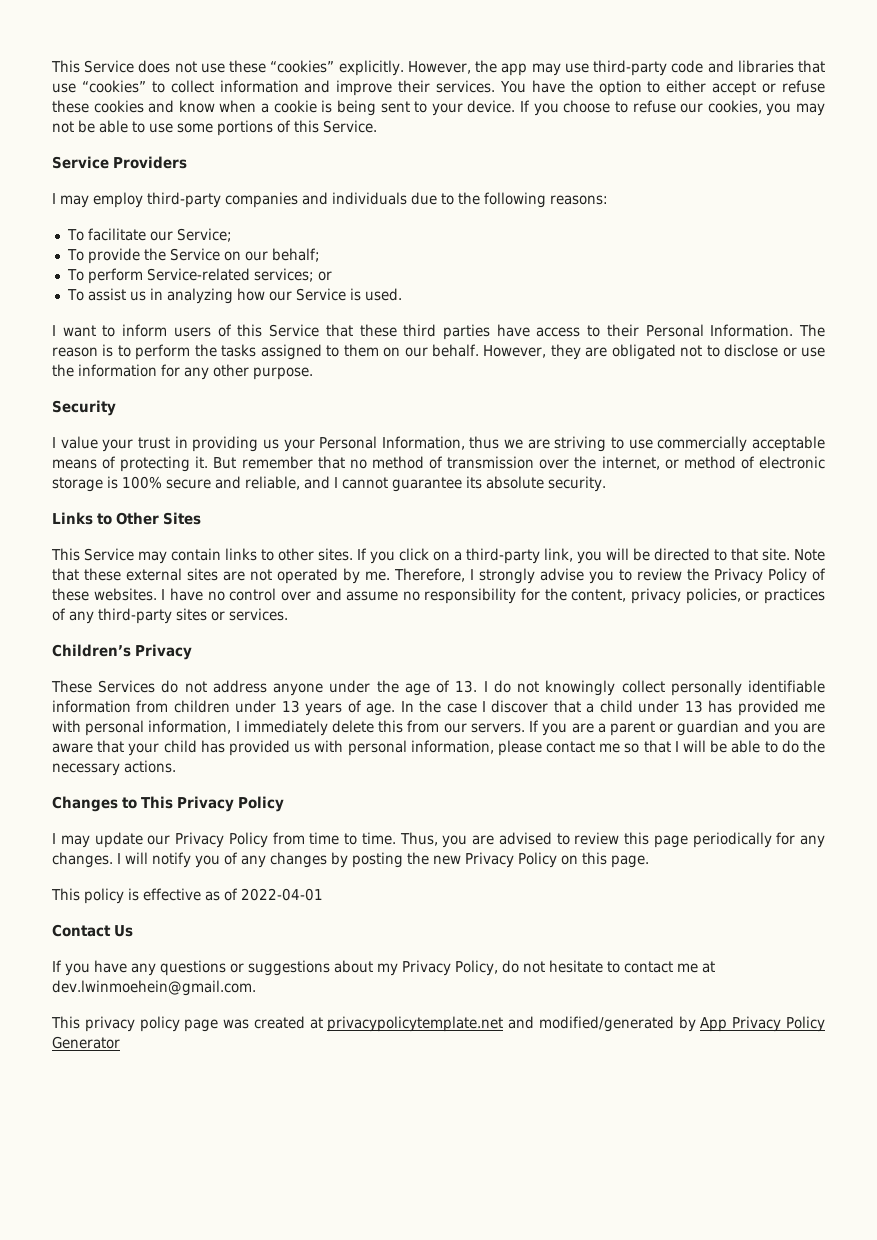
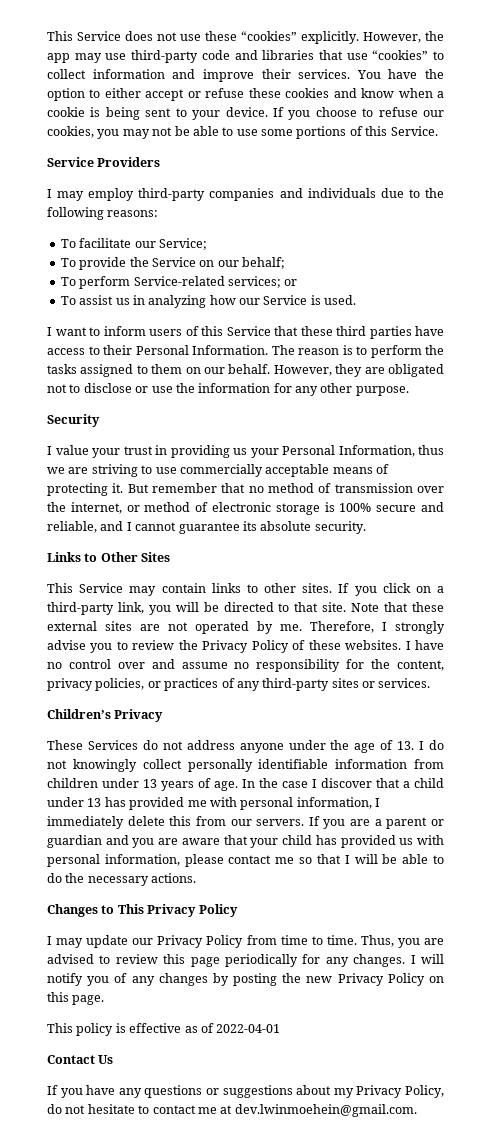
- This privacy policy page was created at privacypolicytemplate.net and modified/generated by App Privacy Policy Generator

